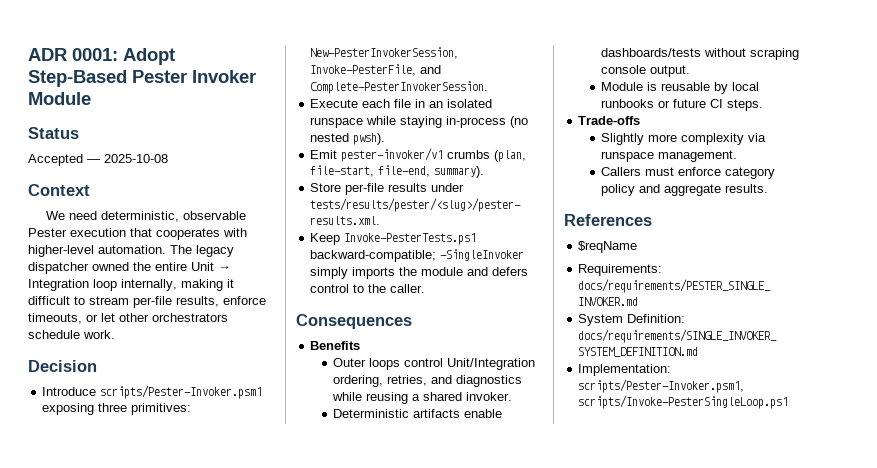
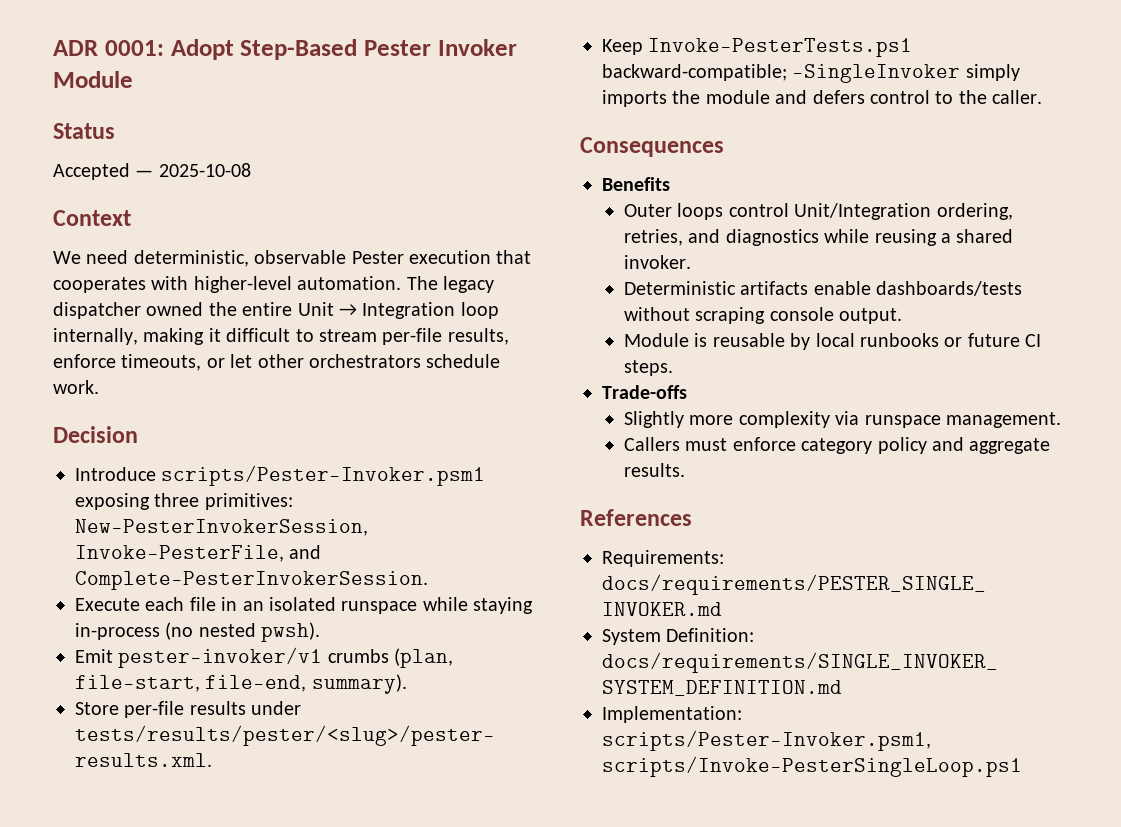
- $reqName

